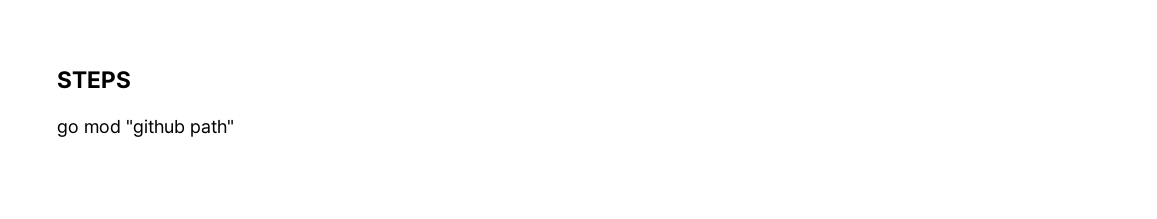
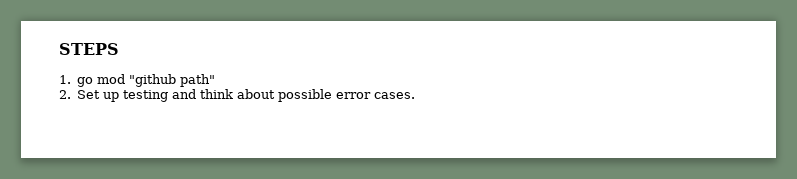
- go mod "github path"
+ 1. go mod "github path"
+ 2. Set up testing and think about possible error cases.

